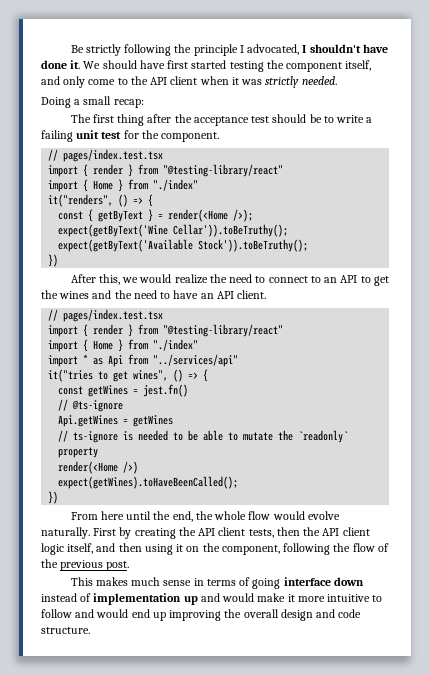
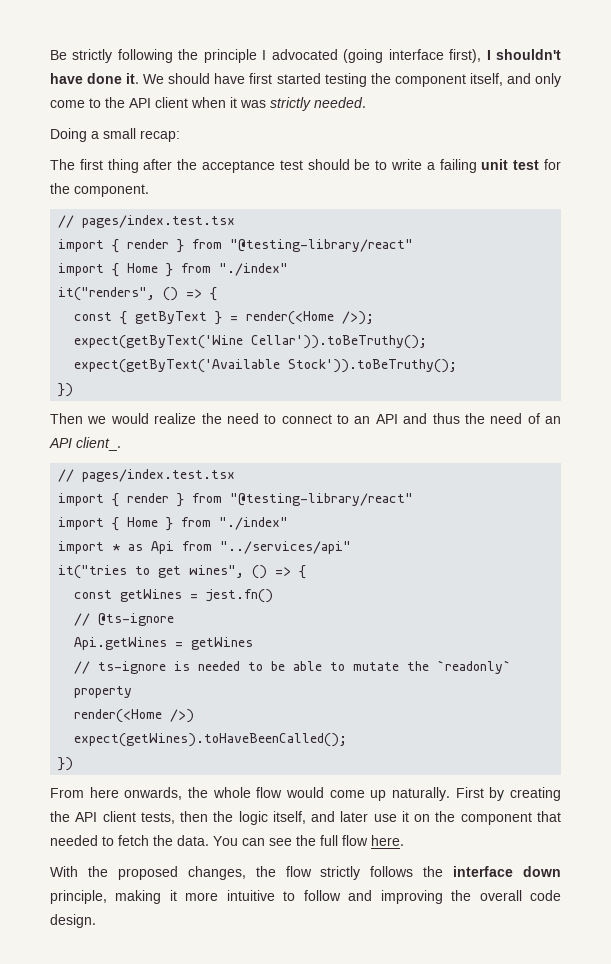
- Be strictly following the principle I advocated, I shouldn't have done it.
+ Be strictly following the principle I advocated (going interface first), I shouldn't have done it.
- After this, we would realize the need to connect to an API to get the wines and the need to have an API client.
+ Then we would realize the need to connect to an API and thus the need of an API client_.
- From here until the end, the whole flow would evolve naturally.
+ From here onwards, the whole flow would come up naturally.
- First by creating the API client tests, then the API client logic itself, and then using it on the component, following the flow of the previous post.
- This makes much sense in terms of going interface down instead of implementation up and would make it more intuitive to follow and would end up improving the overall design and code structure.
+ First by creating the API client tests, then the logic itself, and later use it on the component that needed to fetch the data. You can see the full flow here.
+ With the proposed changes, the flow strictly follows the interface down principle, making it more intuitive to follow and improving the overall code design.

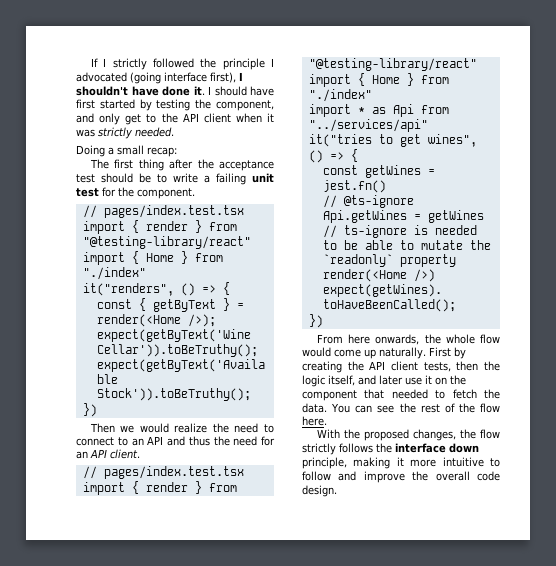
- Be strictly following the principle I advocated (going interface first), I shouldn't have done it.
+ If I strictly followed the principle I advocated (going interface first), I shouldn't have done it.
- We should have first started testing the component itself, and only come to the API client when it was strictly needed.
+ I should have first started by testing the component, and only get to the API client when it was strictly needed.
- Then we would realize the need to connect to an API and thus the need of an API client_.
+ Then we would realize the need to connect to an API and thus the need for an API client.
- You can see the full flow here.
+ You can see the rest of the flow here.
- With the proposed changes, the flow strictly follows the interface down principle, making it more intuitive to follow and improving the overall code design.
+ With the proposed changes, the flow strictly follows the interface down principle, making it more intuitive to follow and improve the overall code design.

